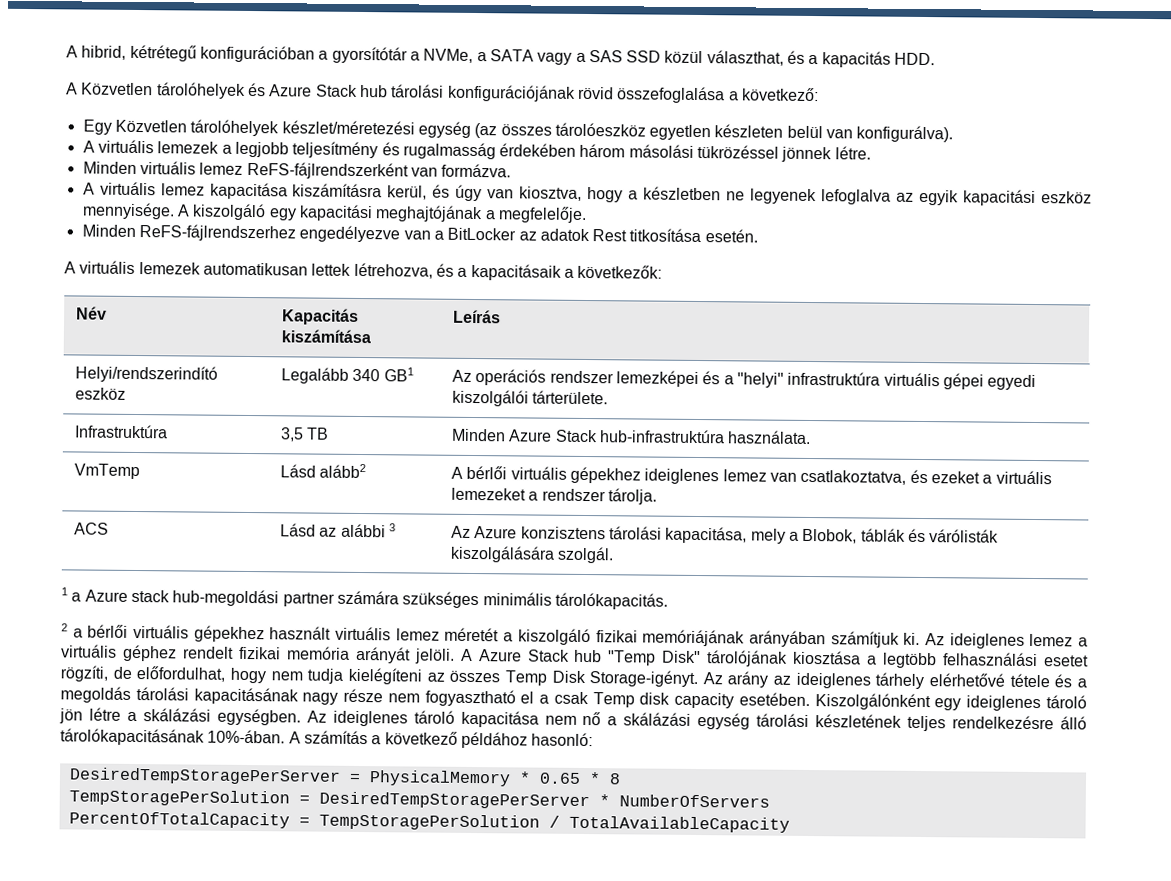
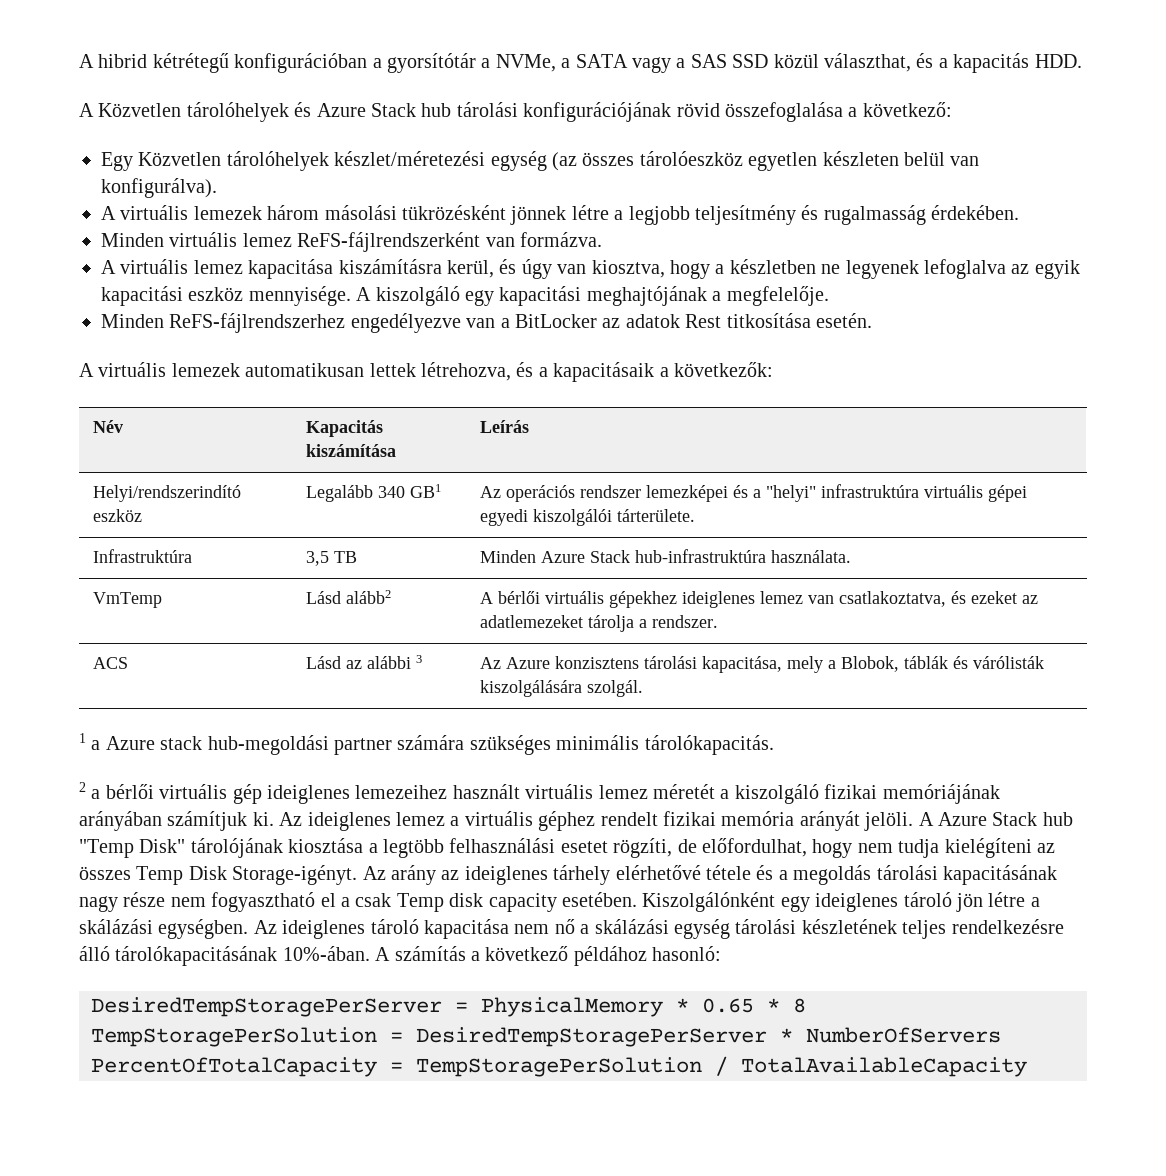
- A hibrid, kétrétegű konfigurációban a gyorsítótár a NVMe, a SATA vagy a SAS SSD közül választhat, és a kapacitás HDD.
+ A hibrid kétrétegű konfigurációban a gyorsítótár a NVMe, a SATA vagy a SAS SSD közül választhat, és a kapacitás HDD.
- A virtuális lemezek a legjobb teljesítmény és rugalmasság érdekében három másolási tükrözéssel jönnek létre.
+ A virtuális lemezek három másolási tükrözésként jönnek létre a legjobb teljesítmény és rugalmasság érdekében.
- VmTemp | Lásd alább2 | A bérlői virtuális gépekhez ideiglenes lemez van csatlakoztatva, és ezeket a virtuális lemezeket a rendszer tárolja.
+ VmTemp | Lásd alább2 | A bérlői virtuális gépekhez ideiglenes lemez van csatlakoztatva, és ezeket az adatlemezeket tárolja a rendszer.
- 2 a bérlői virtuális gépekhez használt virtuális lemez méretét a kiszolgáló fizikai memóriájának arányában számítjuk ki.
+ 2 a bérlői virtuális gép ideiglenes lemezeihez használt virtuális lemez méretét a kiszolgáló fizikai memóriájának arányában számítjuk ki.

